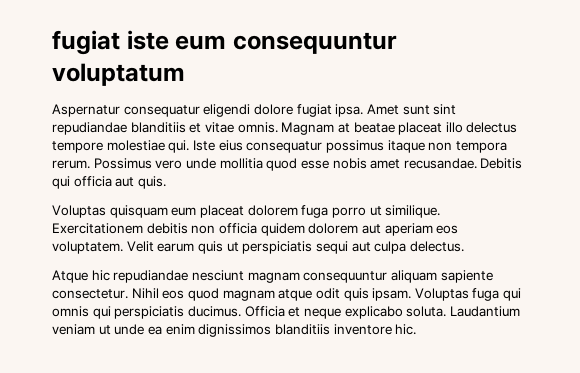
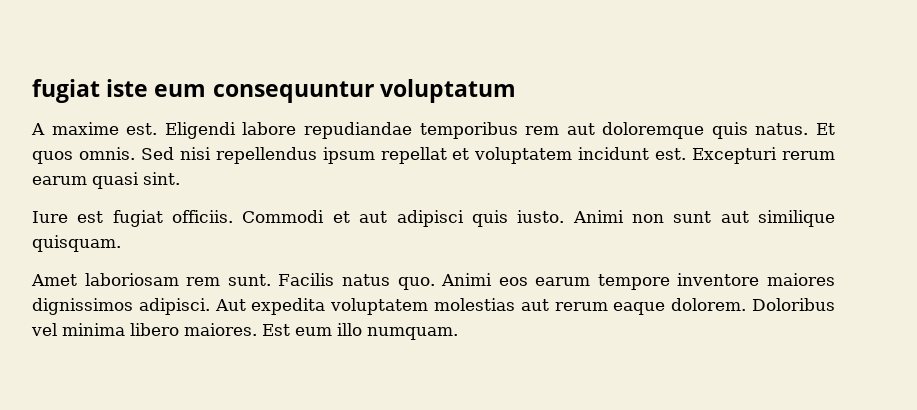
- Aspernatur consequatur eligendi dolore fugiat ipsa. Amet sunt sint repudiandae blanditiis et vitae omnis. Magnam at beatae placeat illo delectus tempore molestiae qui. Iste eius consequatur possimus itaque non tempora rerum. Possimus vero unde mollitia quod esse nobis amet recusandae. Debitis qui officia aut quis.
- Voluptas quisquam eum placeat dolorem fuga porro ut similique. Exercitationem debitis non officia quidem dolorem aut aperiam eos voluptatem. Velit earum quis ut perspiciatis sequi aut culpa delectus.
- Atque hic repudiandae nesciunt magnam consequuntur aliquam sapiente consectetur. Nihil eos quod magnam atque odit quis ipsam. Voluptas fuga qui omnis qui perspiciatis ducimus. Officia et neque explicabo soluta. Laudantium veniam ut unde ea enim dignissimos blanditiis inventore hic.
+ A maxime est. Eligendi labore repudiandae temporibus rem aut doloremque quis natus. Et quos omnis. Sed nisi repellendus ipsum repellat et voluptatem incidunt est. Excepturi rerum earum quasi sint.
+ Iure est fugiat officiis. Commodi et aut adipisci quis iusto. Animi non sunt aut similique quisquam.
+ Amet laboriosam rem sunt. Facilis natus quo. Animi eos earum tempore inventore maiores dignissimos adipisci. Aut expedita voluptatem molestias aut rerum eaque dolorem. Doloribus vel minima libero maiores. Est eum illo numquam.

